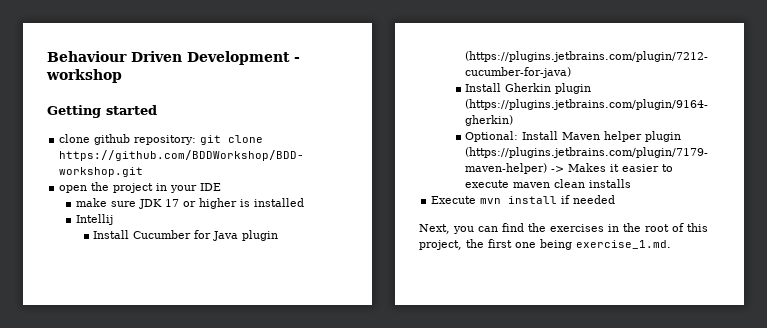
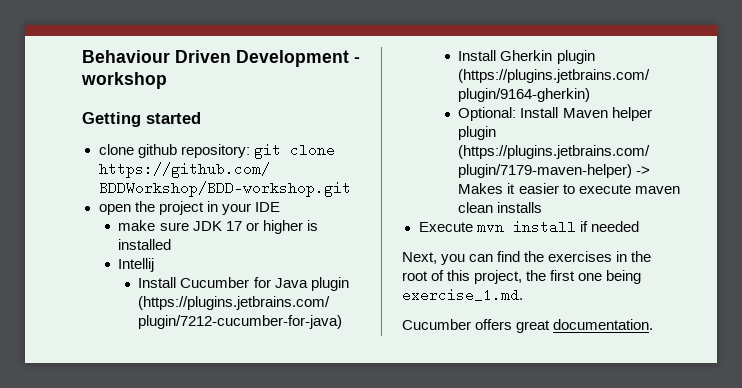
+ Cucumber offers great documentation.

